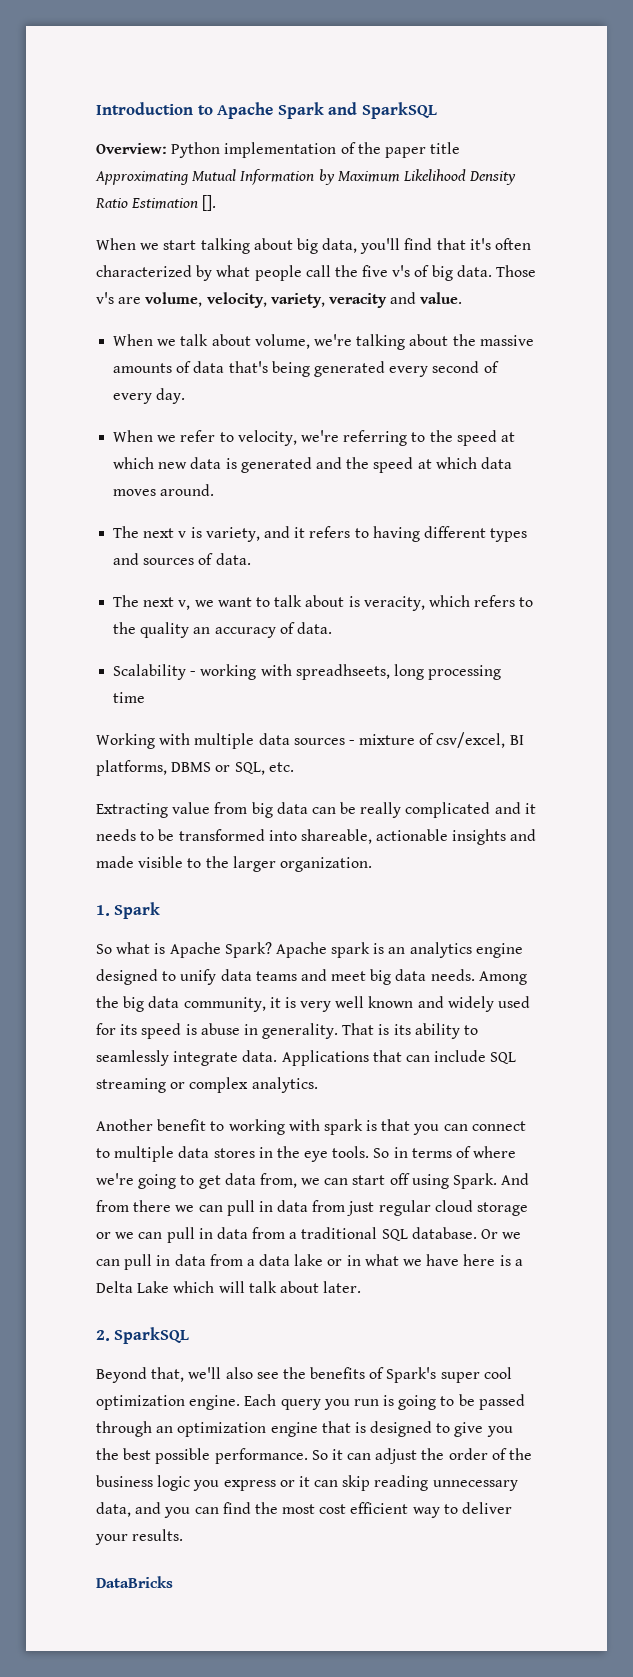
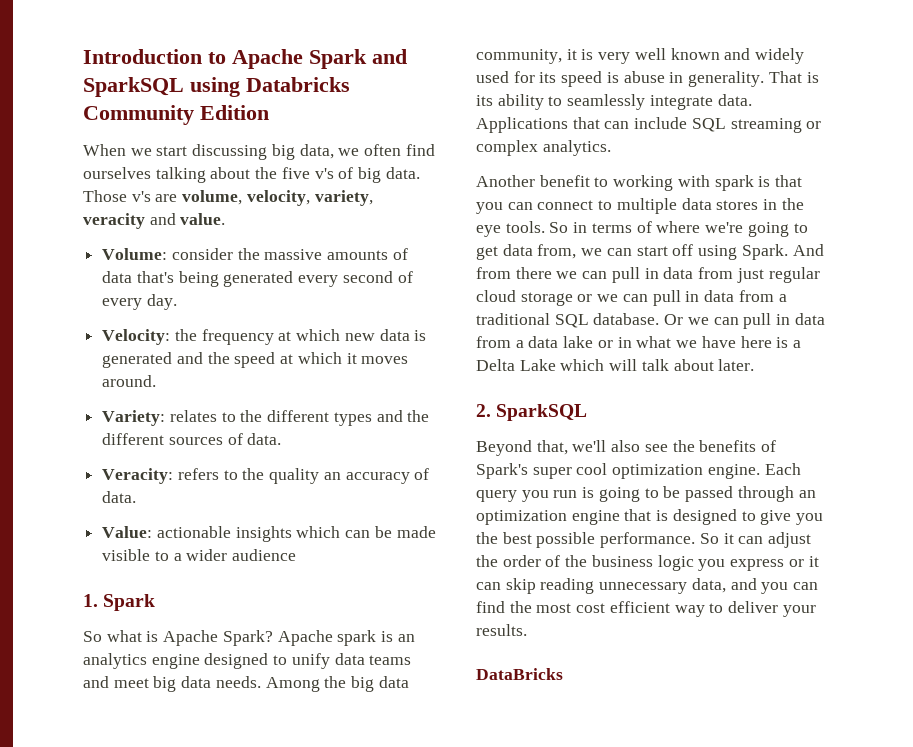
- Introduction to Apache Spark and SparkSQL
- Overview: Python implementation of the paper title Approximating Mutual Information by Maximum Likelihood Density Ratio Estimation [].
- When we start talking about big data, you'll find that it's often characterized by what people call the five v's of big data.
+ Introduction to Apache Spark and SparkSQL using Databricks Community Edition
+ When we start discussing big data, we often find ourselves talking about the five v's of big data.
- When we talk about volume, we're talking about the massive amounts of data that's being generated every second of every day.
+ Volume: consider the massive amounts of data that's being generated every second of every day.
- When we refer to velocity, we're referring to the speed at which new data is generated and the speed at which data moves around.
+ Velocity: the frequency at which new data is generated and the speed at which it moves around.
- The next v is variety, and it refers to having different types and sources of data.
+ Variety: relates to the different types and the different sources of data.
- The next v, we want to talk about is veracity, which refers to the quality an accuracy of data.
+ Veracity: refers to the quality an accuracy of data.
- Scalability - working with spreadhseets, long processing time
- Working with multiple data sources - mixture of csv/excel, BI platforms, DBMS or SQL, etc.
- Extracting value from big data can be really complicated and it needs to be transformed into shareable, actionable insights and made visible to the larger organization.
+ Value: actionable insights which can be made visible to a wider audience

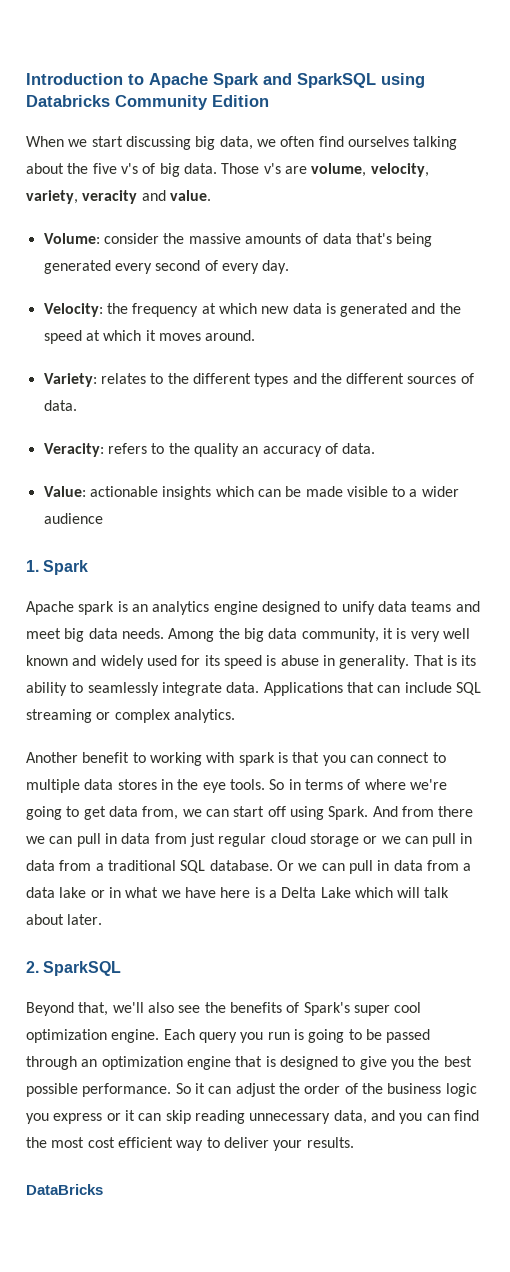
- So what is Apache Spark?

